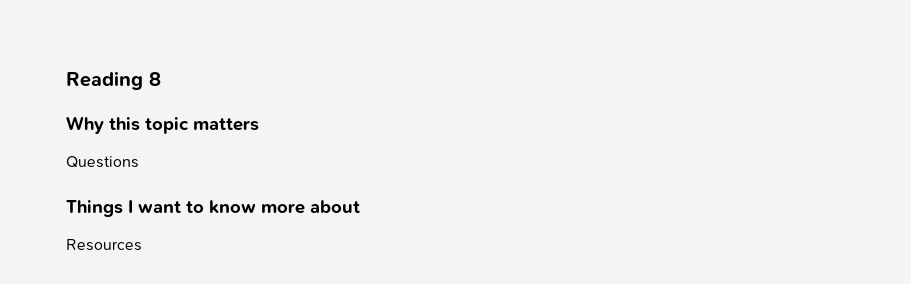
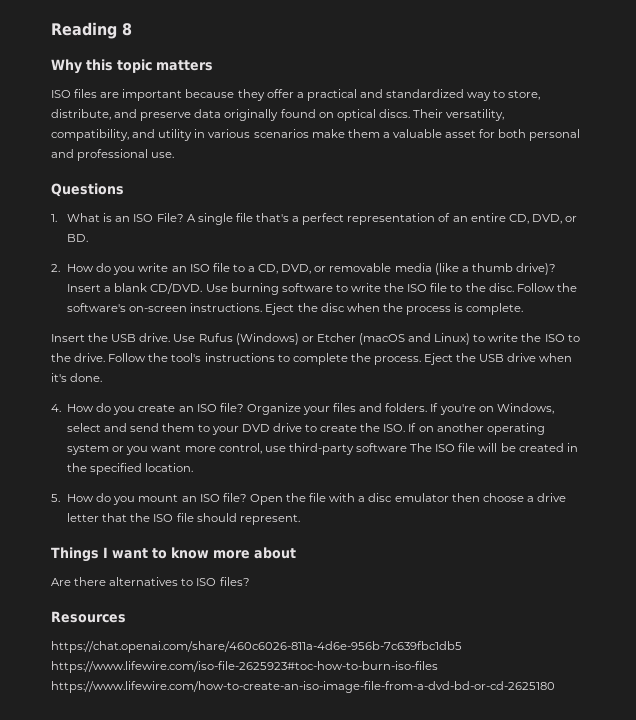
+ ISO files are important because they offer a practical and standardized way to store, distribute, and preserve data originally found on optical discs. Their versatility, compatibility, and utility in various scenarios make them a valuable asset for both personal and professional use.
  Questions
+ 1. What is an ISO File? A single file that's a perfect representation of an entire CD, DVD, or BD.
+ 2. How do you write an ISO file to a CD, DVD, or removable media (like a thumb drive)? Insert a blank CD/DVD. Use burning software to write the ISO file to the disc. Follow the software's on-screen instructions. Eject the disc when the process is complete.
+ Insert the USB drive. Use Rufus (Windows) or Etcher (macOS and Linux) to write the ISO to the drive. Follow the tool's instructions to complete the process. Eject the USB drive when it's done.
+ 4. How do you create an ISO file? Organize your files and folders. If you're on Windows, select and send them to your DVD drive to create the ISO. If on another operating system or you want more control, use third-party software The ISO file will be created in the specified location.
+ 5. How do you mount an ISO file? Open the file with a disc emulator then choose a drive letter that the ISO file should represent.
+ Are there alternatives to ISO files?
  Resources
+ https://chat.openai.com/share/460c6026-811a-4d6e-956b-7c639fbc1db5 https://www.lifewire.com/iso-file-2625923#toc-how-to-burn-iso-files https://www.lifewire.com/how-to-create-an-iso-image-file-from-a-dvd-bd-or-cd-2625180

